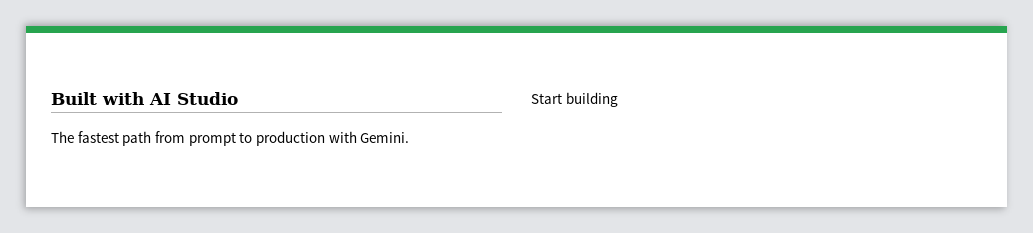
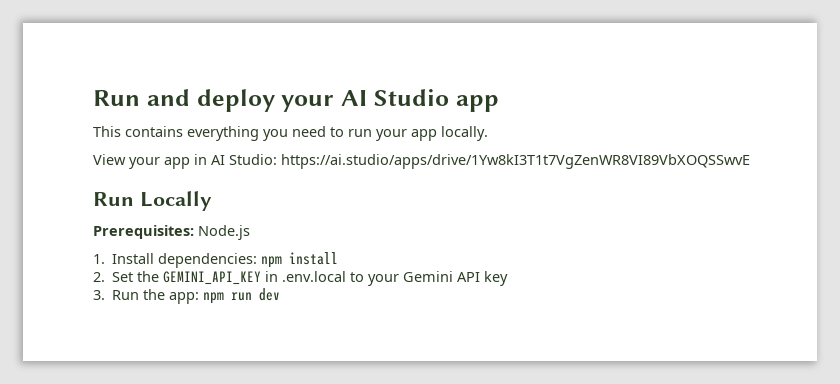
- Built with AI Studio
- The fastest path from prompt to production with Gemini.
- Start building
+ Run and deploy your AI Studio app
+ This contains everything you need to run your app locally.
+ View your app in AI Studio: https://ai.studio/apps/drive/1Yw8kI3T1t7VgZenWR8VI89VbXOQSSwvE
+ Run Locally
+ Prerequisites: Node.js
+ 1. Install dependencies: npm install
+ 2. Set the GEMINI_API_KEY in .env.local to your Gemini API key
+ 3. Run the app: npm run dev

